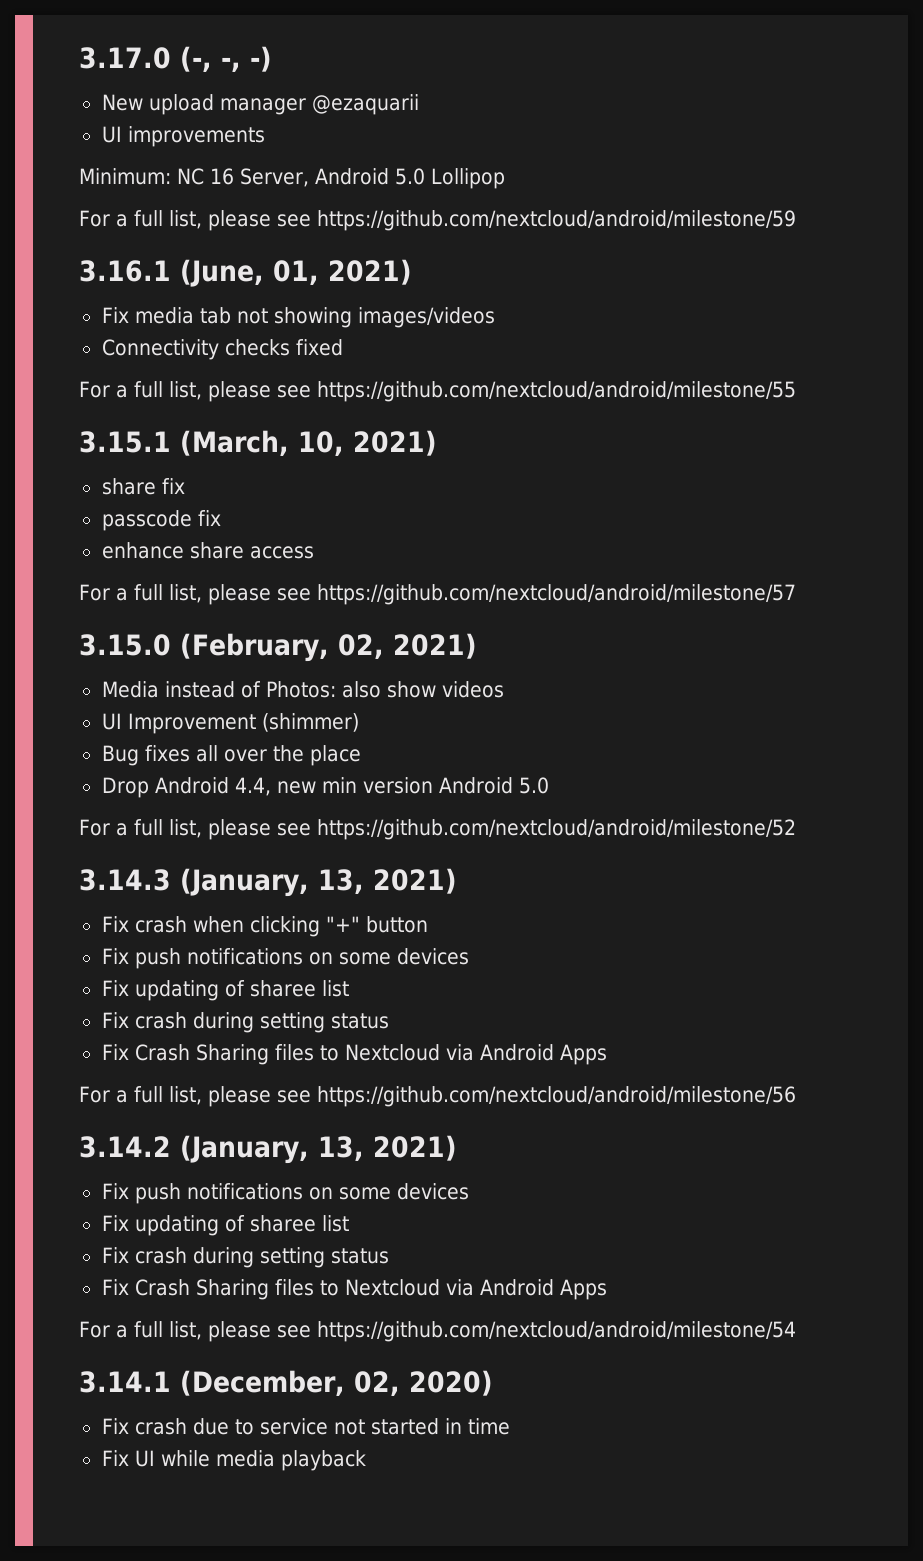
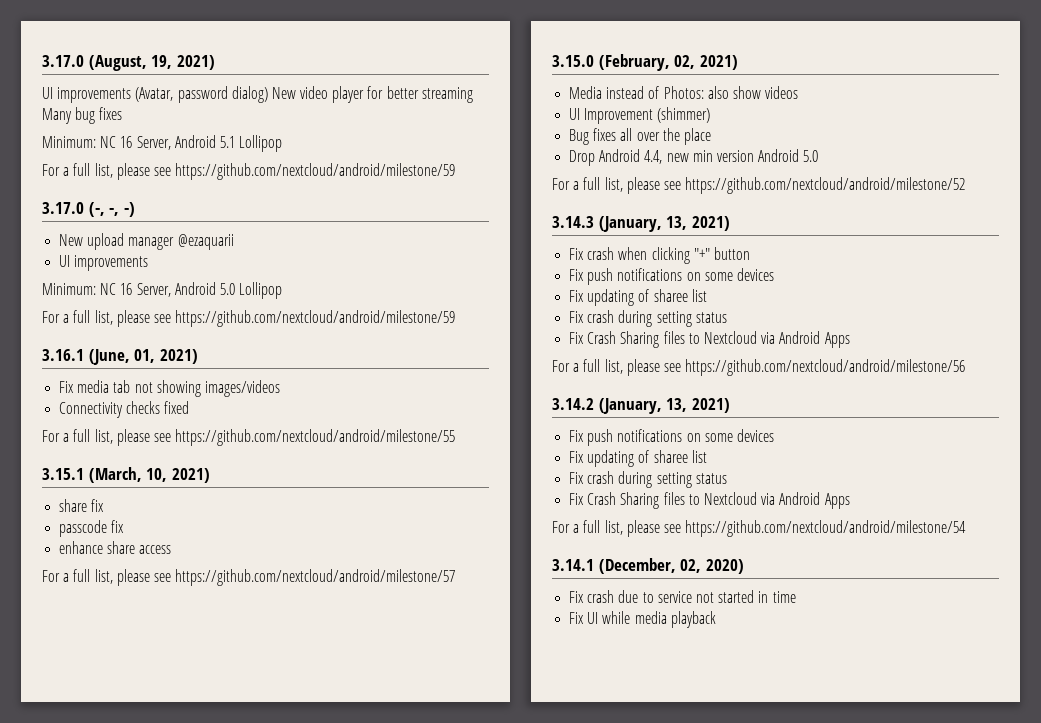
+ 3.17.0 (August, 19, 2021)
+ UI improvements (Avatar, password dialog) New video player for better streaming Many bug fixes
+ Minimum: NC 16 Server, Android 5.1 Lollipop
+ For a full list, please see https://github.com/nextcloud/android/milestone/59

